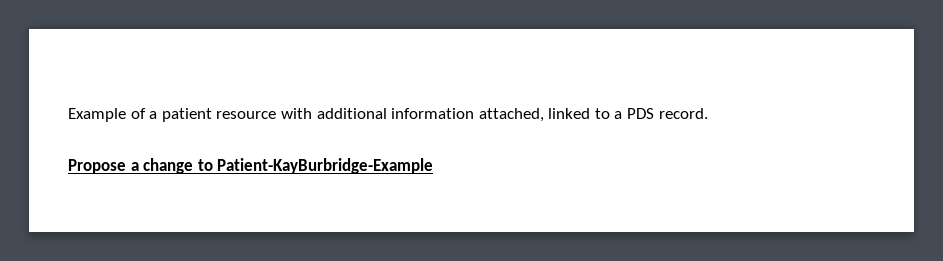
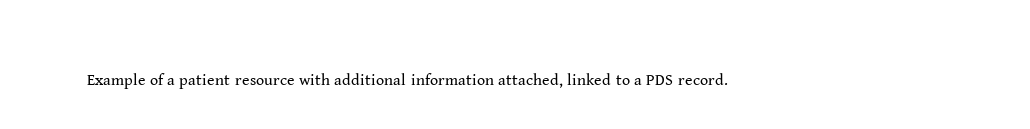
- Propose a change to Patient-KayBurbridge-Example

